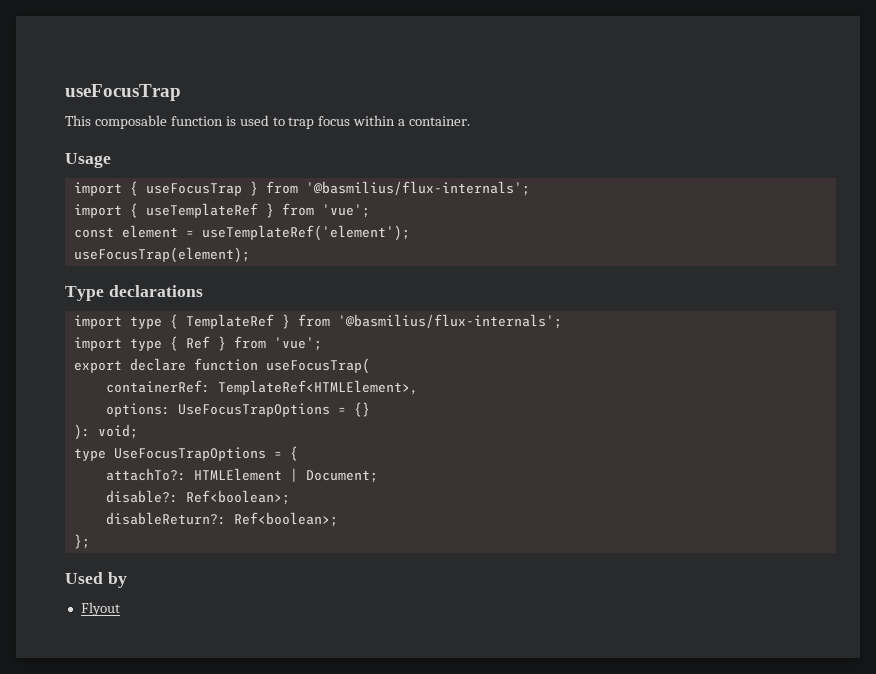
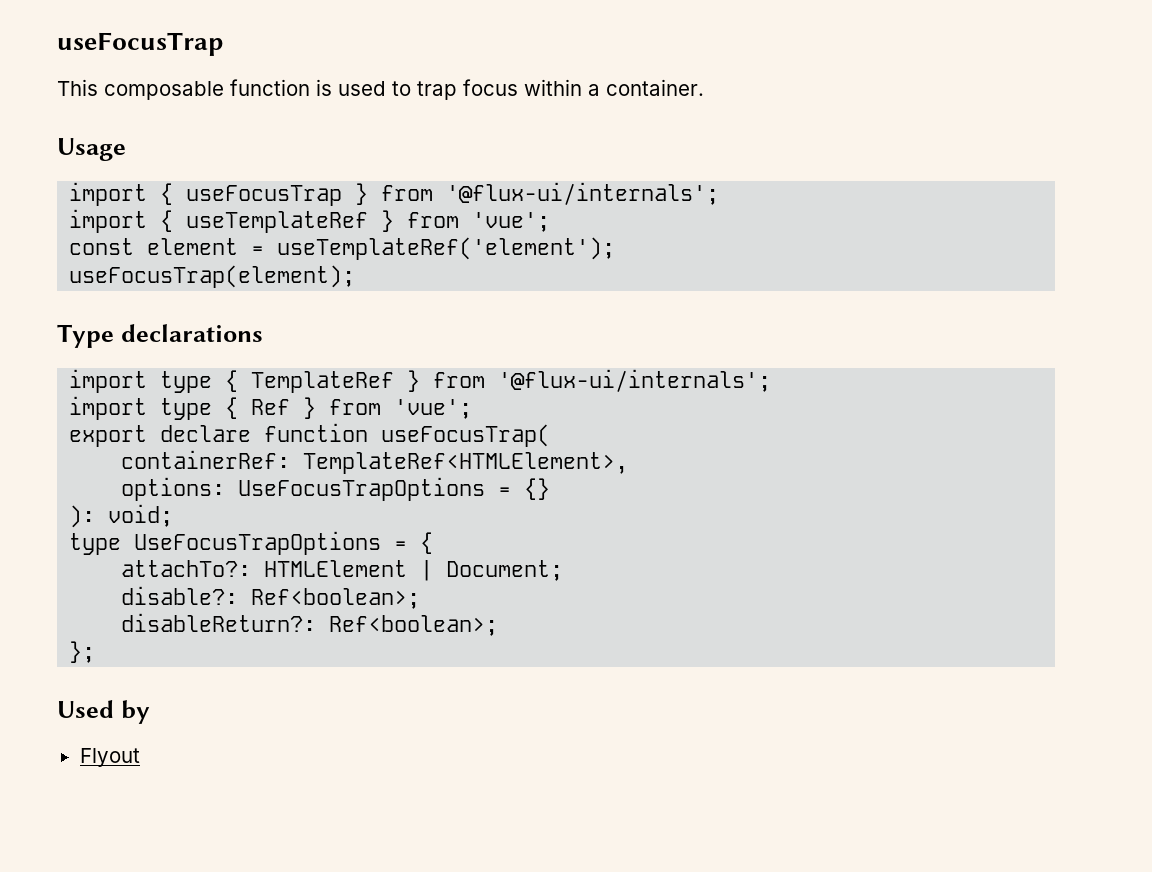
- import { useFocusTrap } from '@basmilius/flux-internals';
+ import { useFocusTrap } from '@flux-ui/internals';
- import type { TemplateRef } from '@basmilius/flux-internals';
+ import type { TemplateRef } from '@flux-ui/internals';

